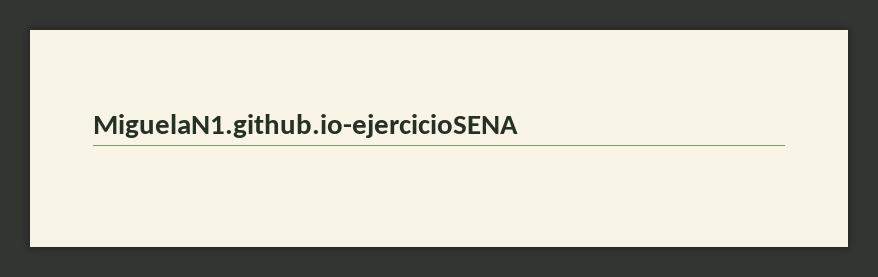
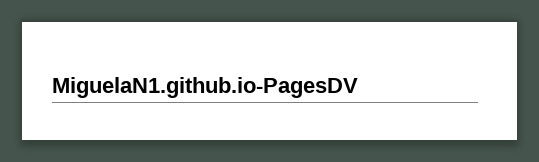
- MiguelaN1.github.io-ejercicioSENA
+ MiguelaN1.github.io-PagesDV

